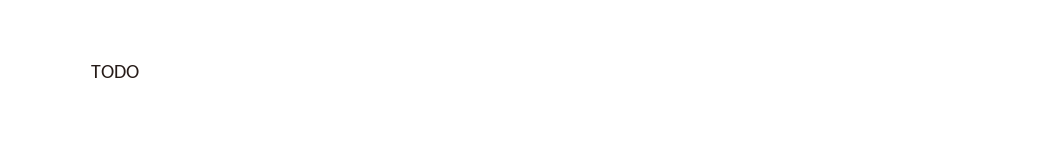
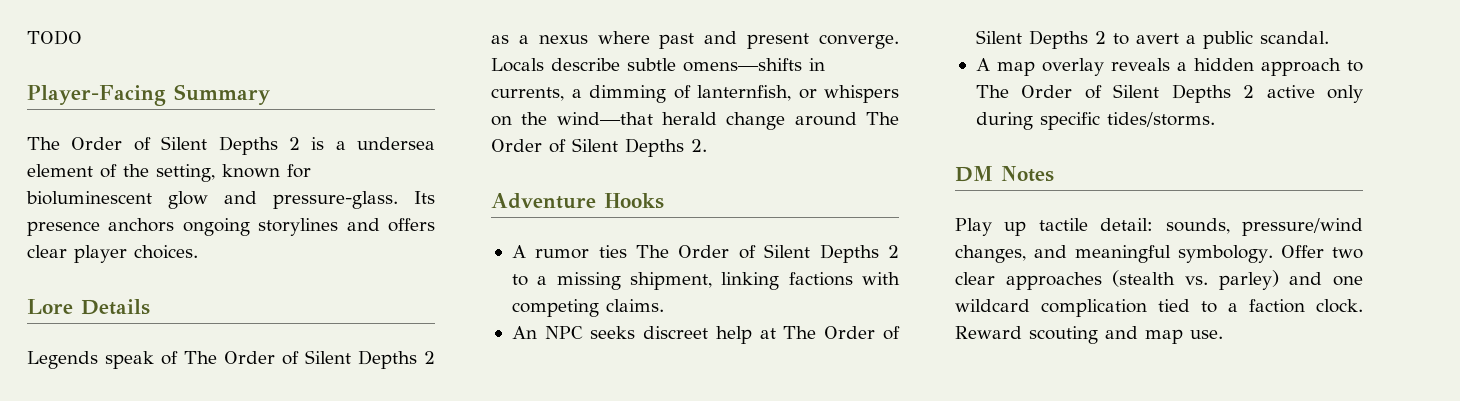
+ Player-Facing Summary
+ The Order of Silent Depths 2 is a undersea element of the setting, known for bioluminescent glow and pressure-glass. Its presence anchors ongoing storylines and offers clear player choices.
+ Lore Details
+ Legends speak of The Order of Silent Depths 2 as a nexus where past and present converge. Locals describe subtle omens—shifts in currents, a dimming of lanternfish, or whispers on the wind—that herald change around The Order of Silent Depths 2.
+ Adventure Hooks
+ A rumor ties The Order of Silent Depths 2 to a missing shipment, linking factions with competing claims.
+ An NPC seeks discreet help at The Order of Silent Depths 2 to avert a public scandal.
+ A map overlay reveals a hidden approach to The Order of Silent Depths 2 active only during specific tides/storms.
+ DM Notes
+ Play up tactile detail: sounds, pressure/wind changes, and meaningful symbology. Offer two clear approaches (stealth vs. parley) and one wildcard complication tied to a faction clock. Reward scouting and map use.

